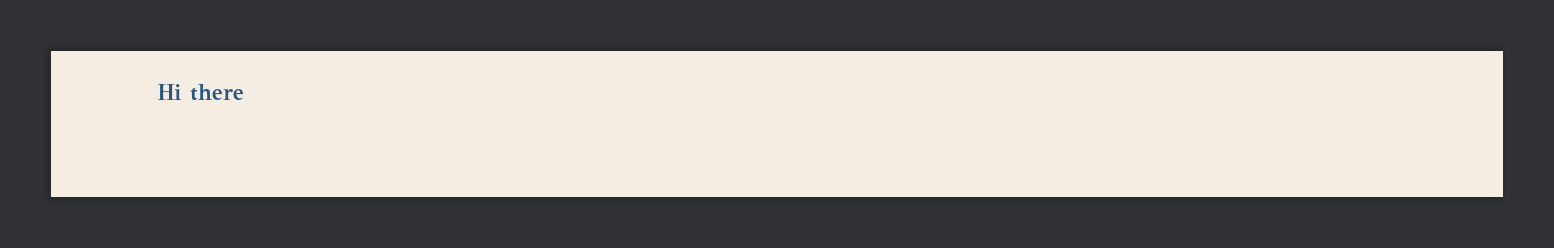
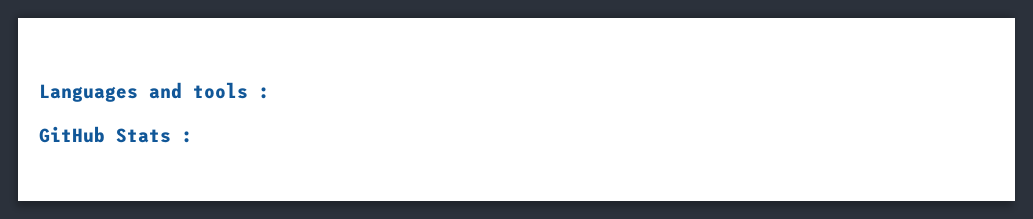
- Hi there
+ Languages and tools :
+ GitHub Stats :

